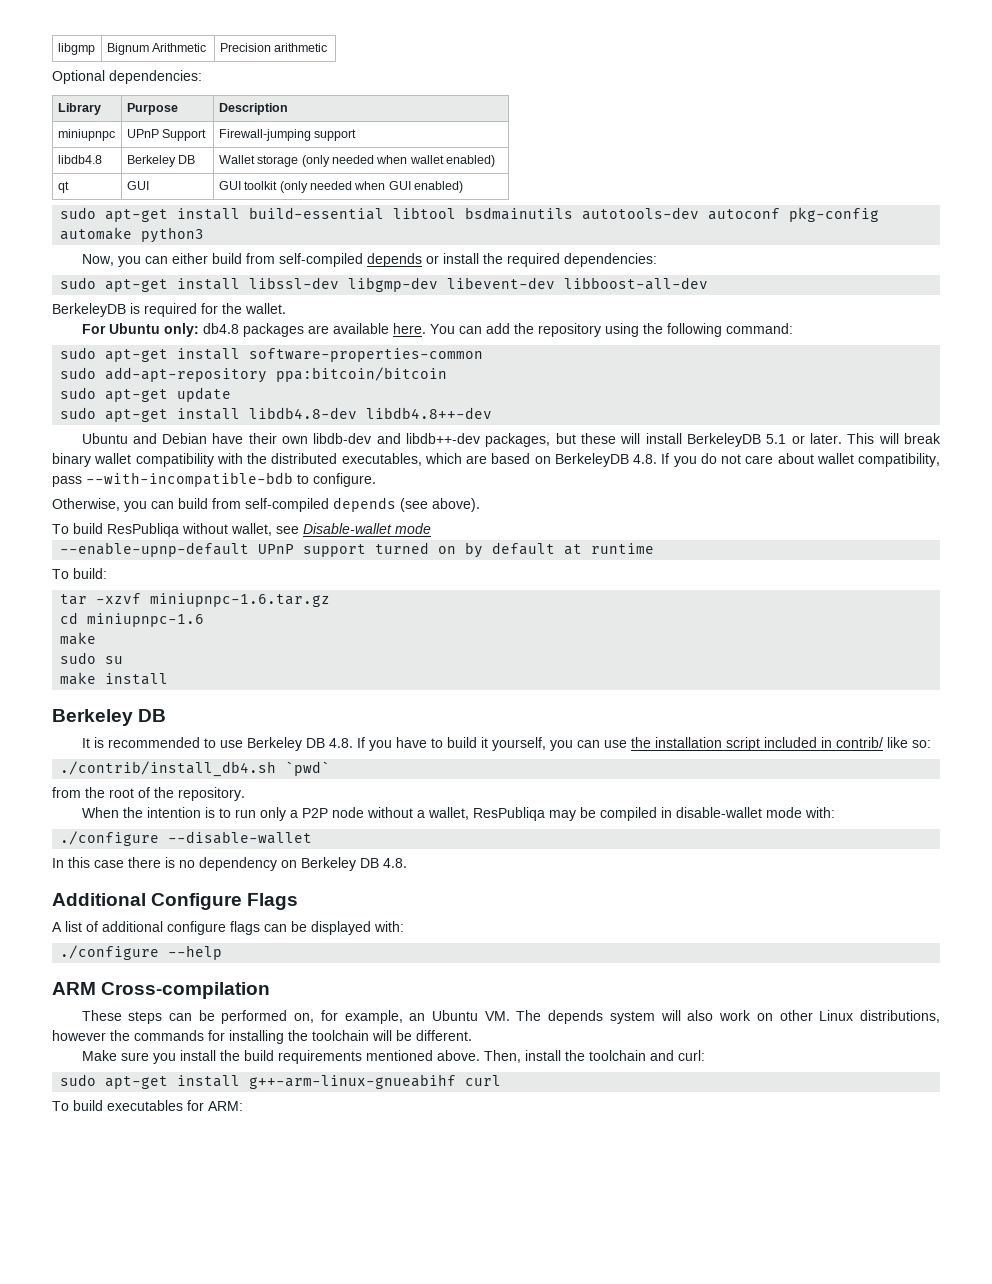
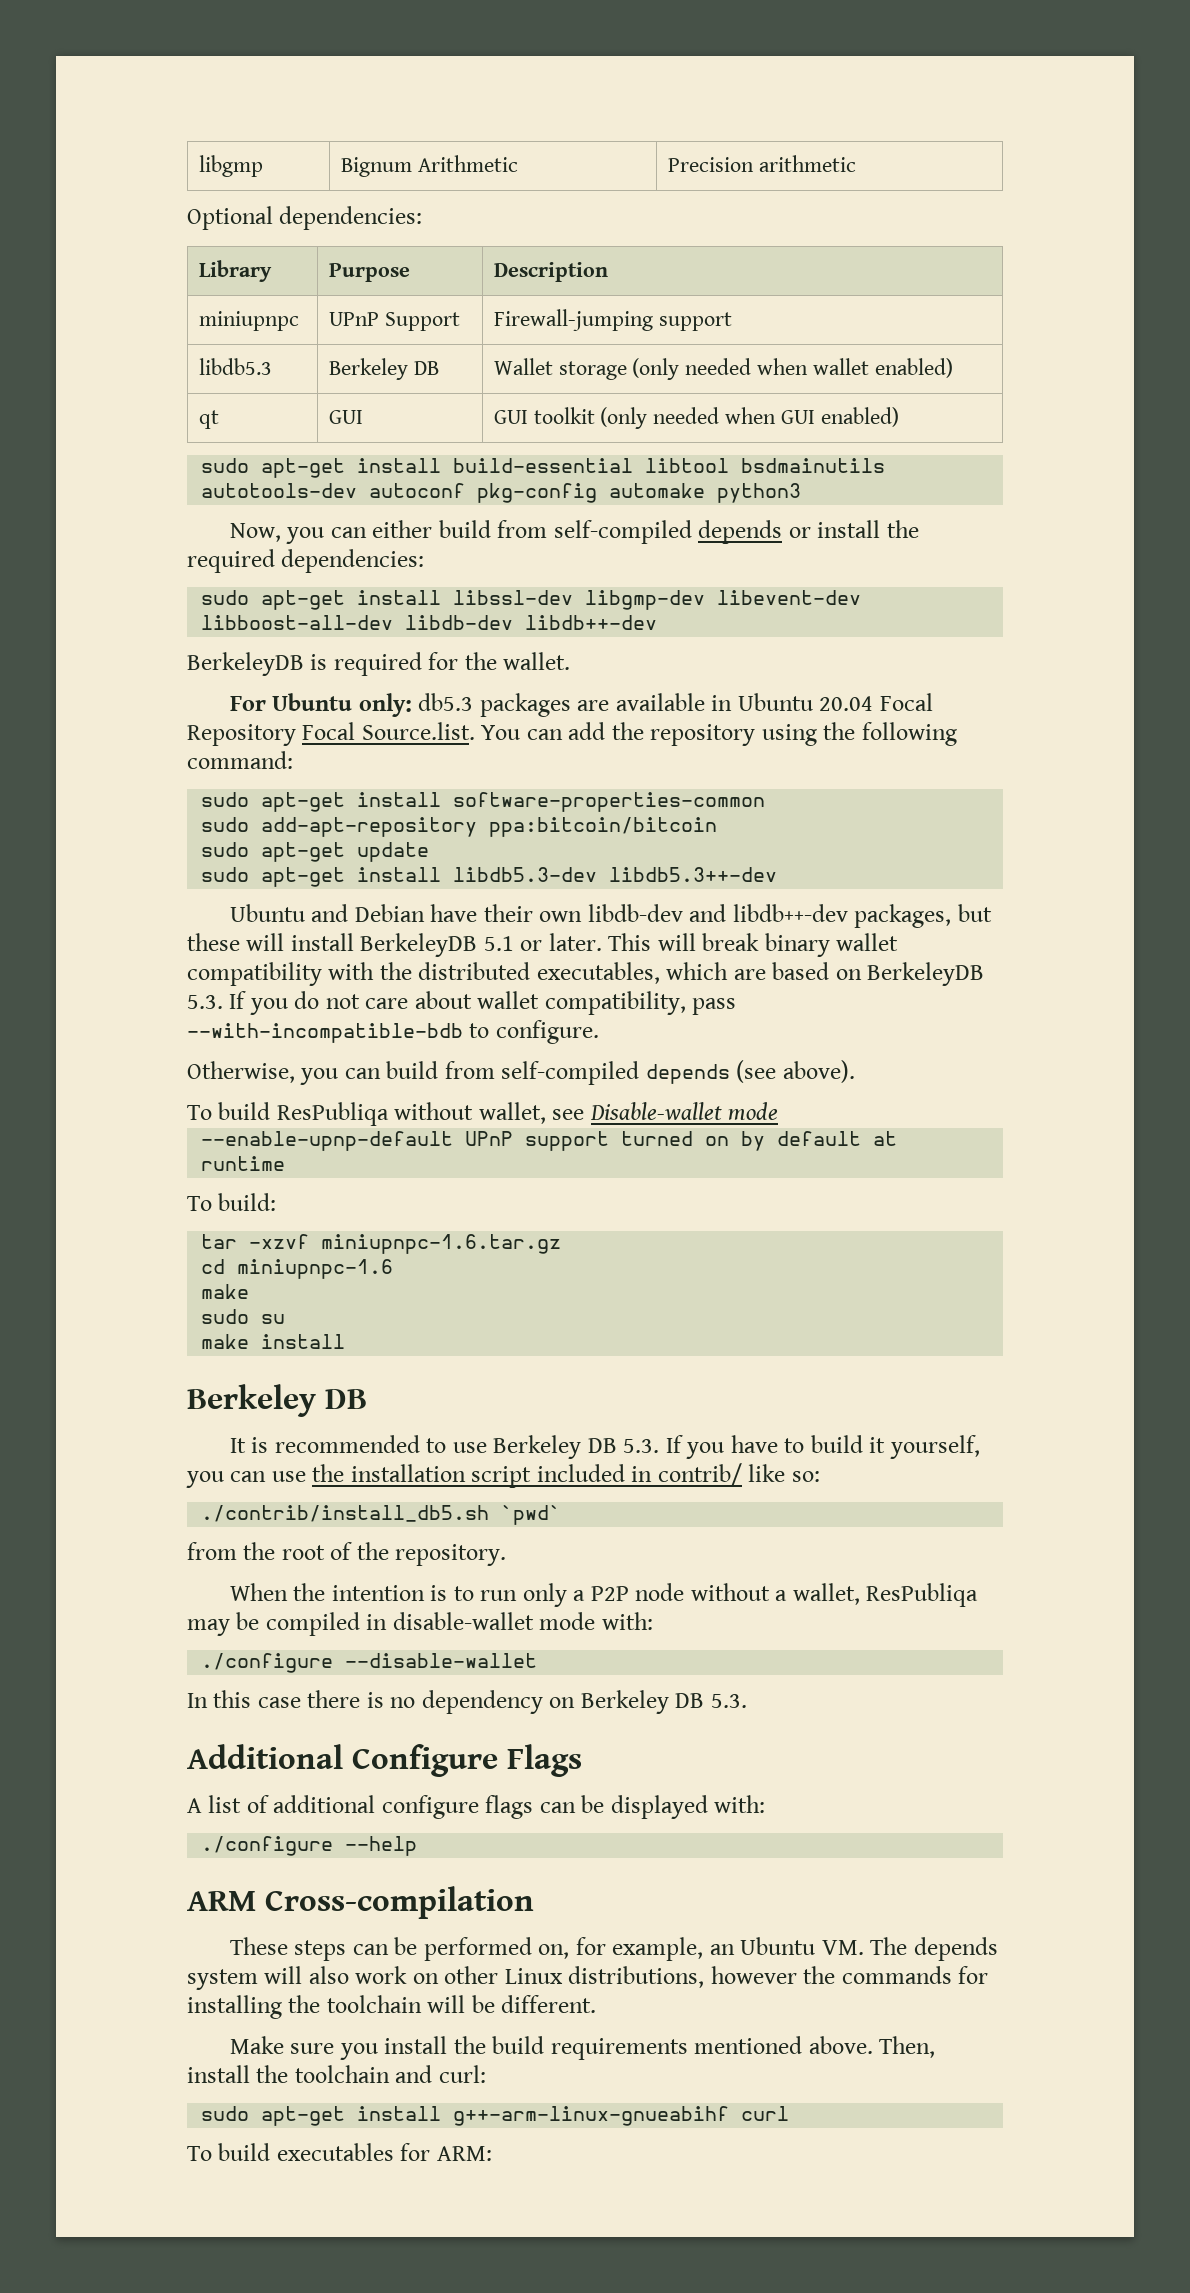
- libdb4.8 | Berkeley DB | Wallet storage (only needed when wallet enabled)
+ libdb5.3 | Berkeley DB | Wallet storage (only needed when wallet enabled)
- sudo apt-get install libssl-dev libgmp-dev libevent-dev libboost-all-dev
+ sudo apt-get install libssl-dev libgmp-dev libevent-dev libboost-all-dev libdb-dev libdb++-dev
- For Ubuntu only: db4.8 packages are available here. You can add the repository using the following command:
+ For Ubuntu only: db5.3 packages are available in Ubuntu 20.04 Focal Repository Focal Source.list. You can add the repository using the following command:
- sudo apt-get install libdb4.8-dev libdb4.8++-dev
+ sudo apt-get install libdb5.3-dev libdb5.3++-dev
- This will break binary wallet compatibility with the distributed executables, which are based on BerkeleyDB 4.8. If you do not care about wallet compatibility, pass --with-incompatible-bdb to configure.
+ This will break binary wallet compatibility with the distributed executables, which are based on BerkeleyDB 5.3. If you do not care about wallet compatibility, pass --with-incompatible-bdb to configure.
- It is recommended to use Berkeley DB 4.8. If you have to build it yourself, you can use the installation script included in contrib/ like so:
+ It is recommended to use Berkeley DB 5.3. If you have to build it yourself, you can use the installation script included in contrib/ like so:
- ./contrib/install_db4.sh `pwd`
+ ./contrib/install_db5.sh `pwd`
- In this case there is no dependency on Berkeley DB 4.8.
+ In this case there is no dependency on Berkeley DB 5.3.

